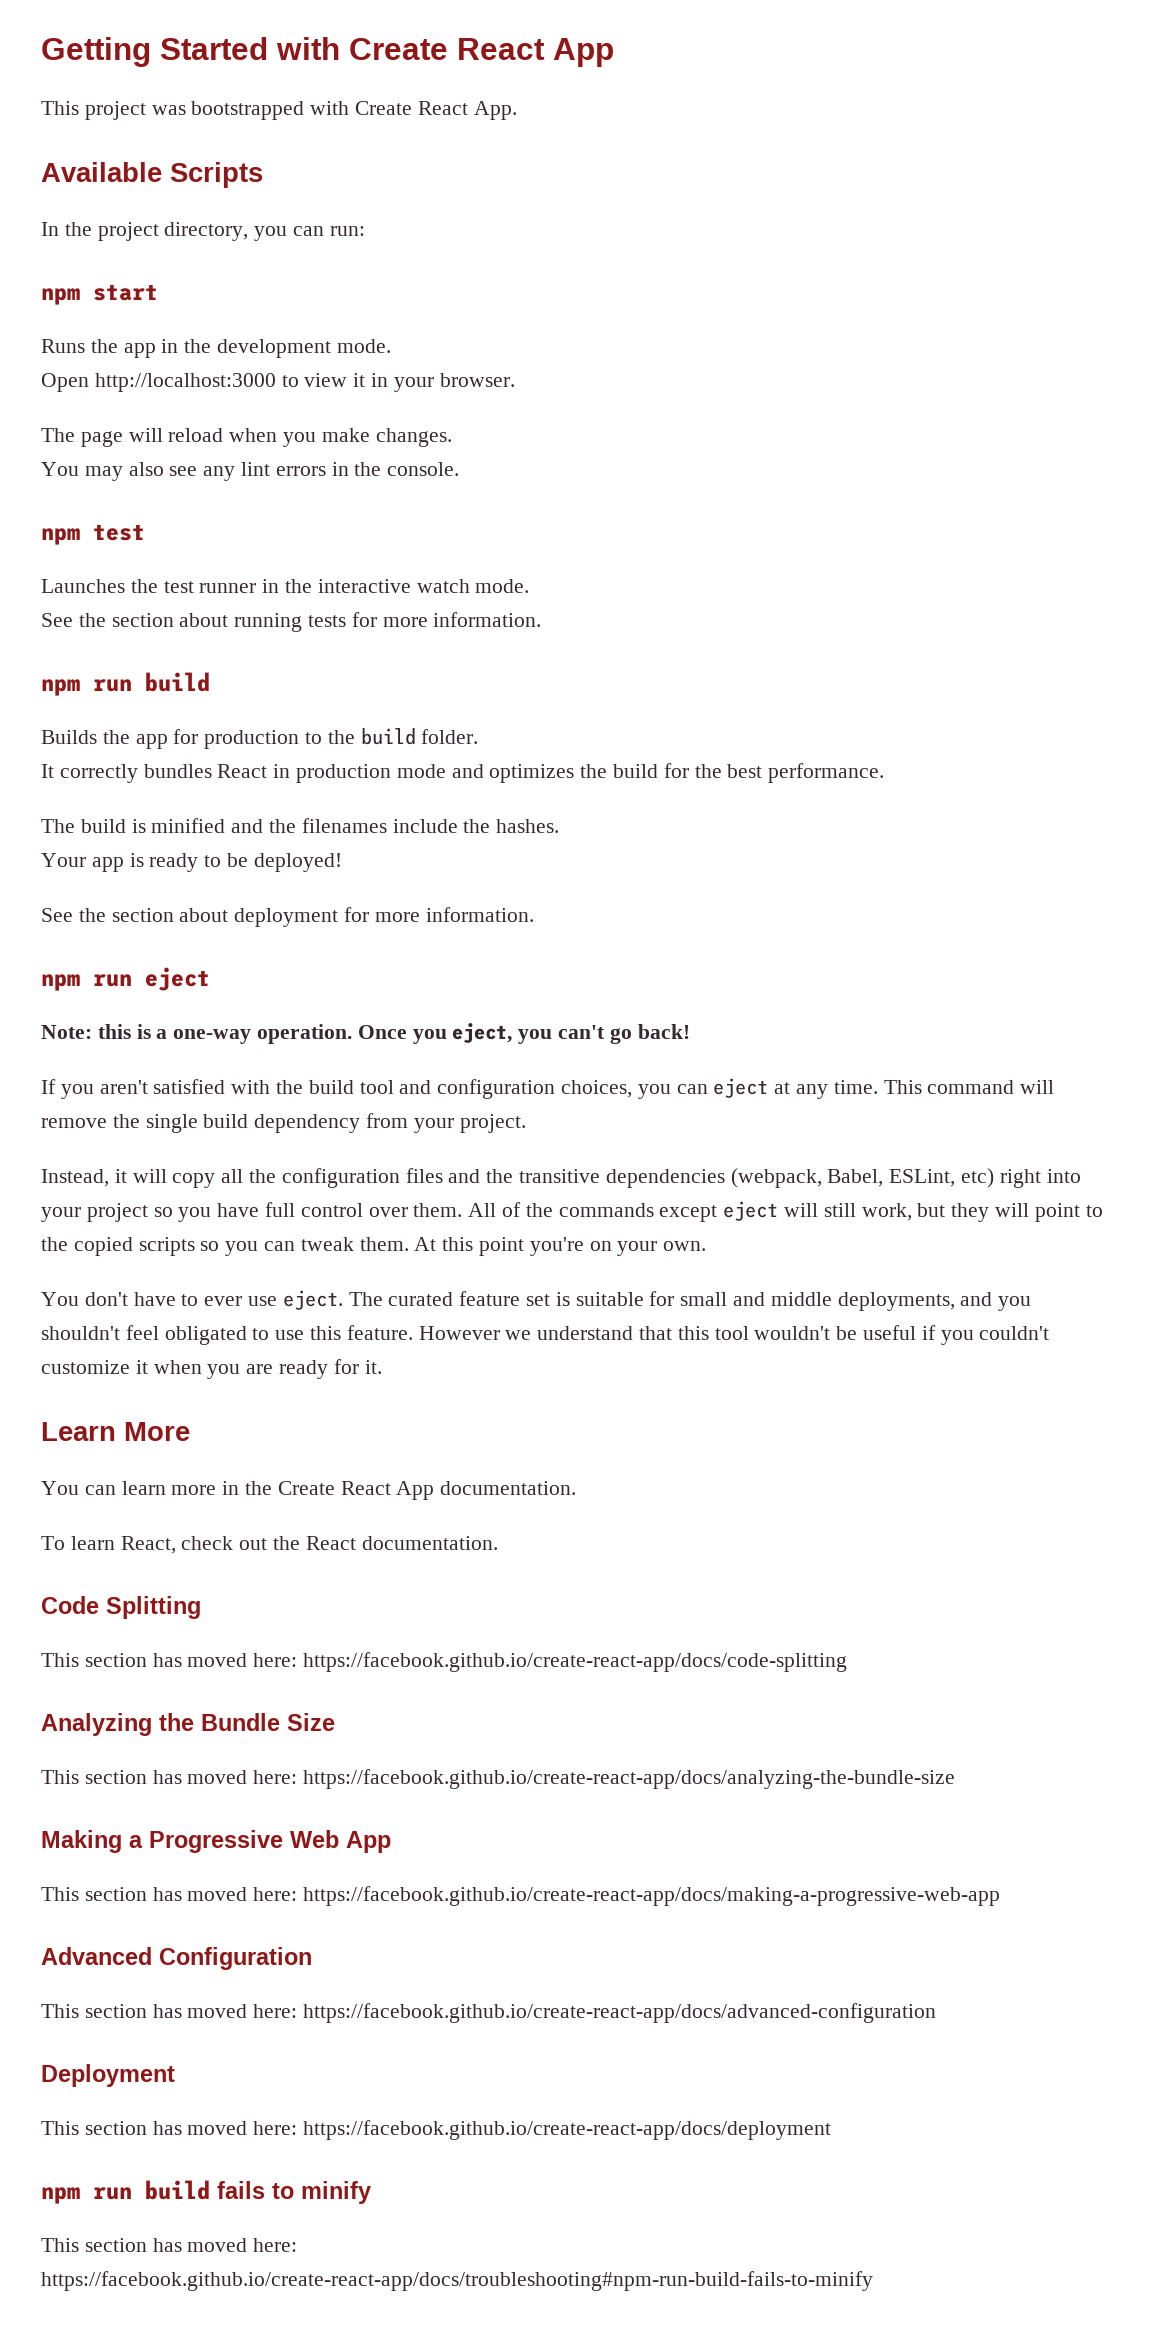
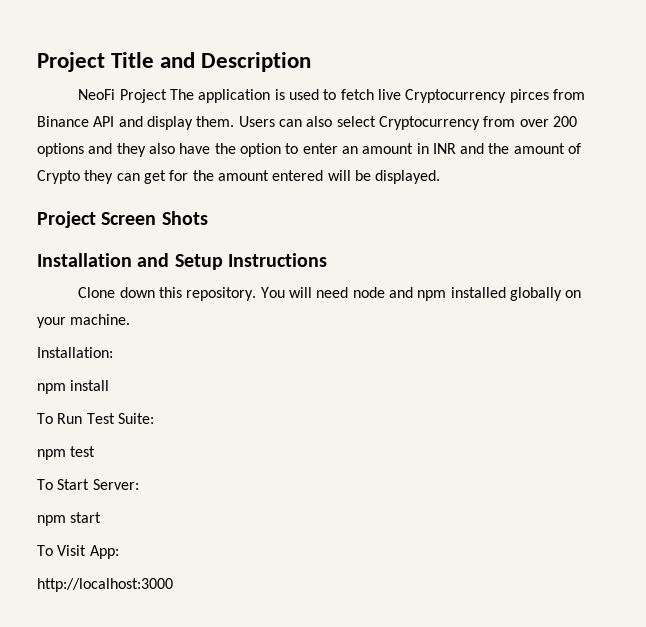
- Getting Started with Create React App
- This project was bootstrapped with Create React App.
- Available Scripts
- In the project directory, you can run:
+ Project Title and Description
+ NeoFi Project The application is used to fetch live Cryptocurrency pirces from Binance API and display them. Users can also select Cryptocurrency from over 200 options and they also have the option to enter an amount in INR and the amount of Crypto they can get for the amount entered will be displayed.
+ Project Screen Shots
+ Installation and Setup Instructions
+ Clone down this repository. You will need node and npm installed globally on your machine.
+ Installation:
+ npm install
+ To Run Test Suite:
+ npm test
+ To Start Server:
  npm start
- Runs the app in the development mode.
- Open http://localhost:3000 to view it in your browser.
- The page will reload when you make changes.
- You may also see any lint errors in the console.
- npm test
- Launches the test runner in the interactive watch mode.
- See the section about running tests for more information.
- npm run build
- Builds the app for production to the build folder.
- It correctly bundles React in production mode and optimizes the build for the best performance.
- The build is minified and the filenames include the hashes.
- Your app is ready to be deployed!
- See the section about deployment for more information.
- npm run eject
- Note: this is a one-way operation. Once you eject, you can't go back!
- If you aren't satisfied with the build tool and configuration choices, you can eject at any time. This command will remove the single build dependency from your project.
- Instead, it will copy all the configuration files and the transitive dependencies (webpack, Babel, ESLint, etc) right into your project so you have full control over them. All of the commands except eject will still work, but they will point to the copied scripts so you can tweak them. At this point you're on your own.
- You don't have to ever use eject. The curated feature set is suitable for small and middle deployments, and you shouldn't feel obligated to use this feature. However we understand that this tool wouldn't be useful if you couldn't customize it when you are ready for it.
- Learn More
- You can learn more in the Create React App documentation.
- To learn React, check out the React documentation.
- Code Splitting
- This section has moved here: https://facebook.github.io/create-react-app/docs/code-splitting
- Analyzing the Bundle Size
- This section has moved here: https://facebook.github.io/create-react-app/docs/analyzing-the-bundle-size
- Making a Progressive Web App
- This section has moved here: https://facebook.github.io/create-react-app/docs/making-a-progressive-web-app
- Advanced Configuration
- This section has moved here: https://facebook.github.io/create-react-app/docs/advanced-configuration
- Deployment
- This section has moved here: https://facebook.github.io/create-react-app/docs/deployment
- npm run build fails to minify
- This section has moved here: https://facebook.github.io/create-react-app/docs/troubleshooting#npm-run-build-fails-to-minify
+ To Visit App:
+ http://localhost:3000

